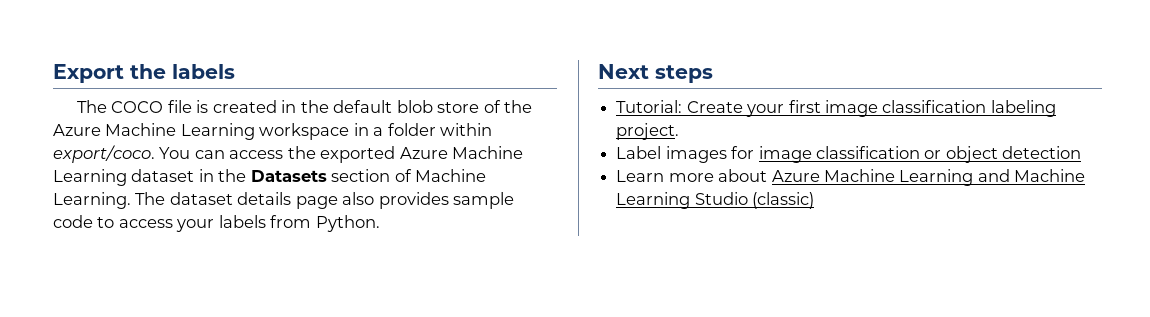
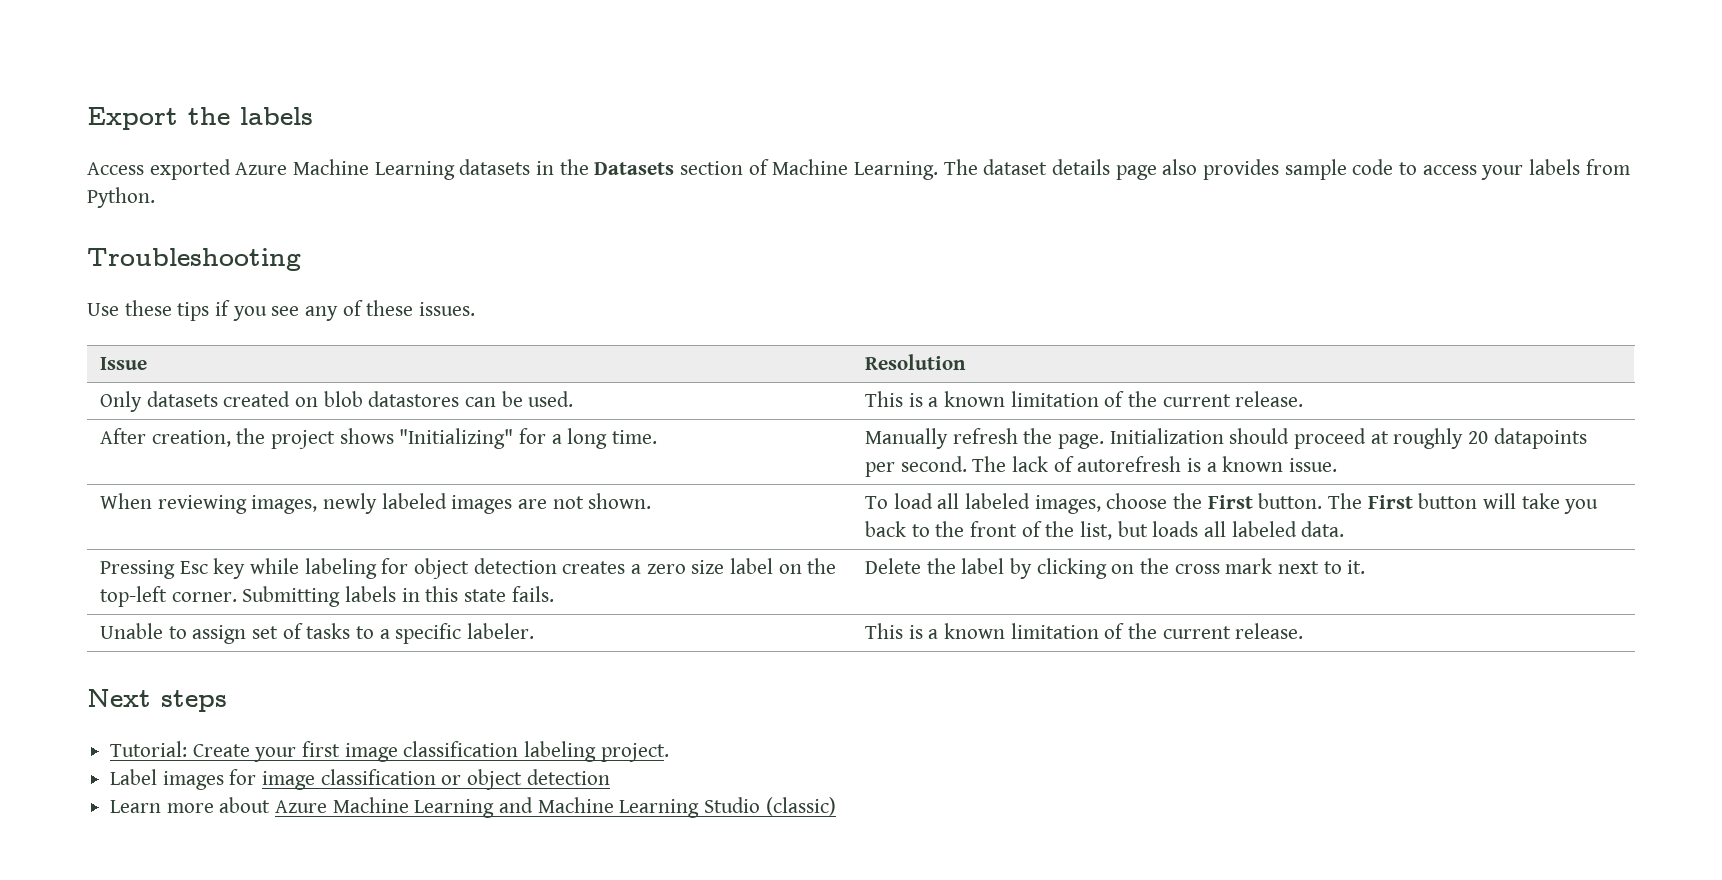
- The COCO file is created in the default blob store of the Azure Machine Learning workspace in a folder within export/coco. You can access the exported Azure Machine Learning dataset in the Datasets section of Machine Learning.
+ Access exported Azure Machine Learning datasets in the Datasets section of Machine Learning.
+ Troubleshooting
+ Use these tips if you see any of these issues.
+ Issue | Resolution
+ Only datasets created on blob datastores can be used. | This is a known limitation of the current release.
+ After creation, the project shows "Initializing" for a long time. | Manually refresh the page. Initialization should proceed at roughly 20 datapoints per second. The lack of autorefresh is a known issue.
+ When reviewing images, newly labeled images are not shown. | To load all labeled images, choose the First button. The First button will take you back to the front of the list, but loads all labeled data.
+ Pressing Esc key while labeling for object detection creates a zero size label on the top-left corner. Submitting labels in this state fails. | Delete the label by clicking on the cross mark next to it.
+ Unable to assign set of tasks to a specific labeler. | This is a known limitation of the current release.

